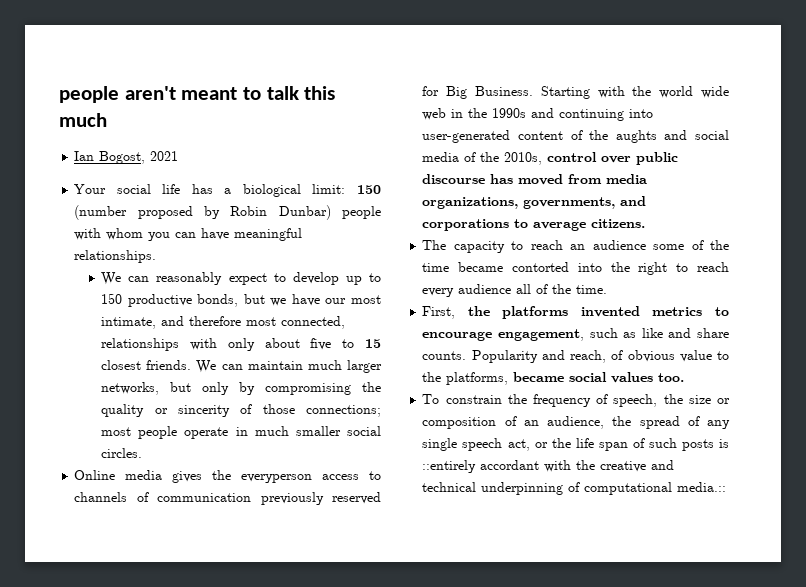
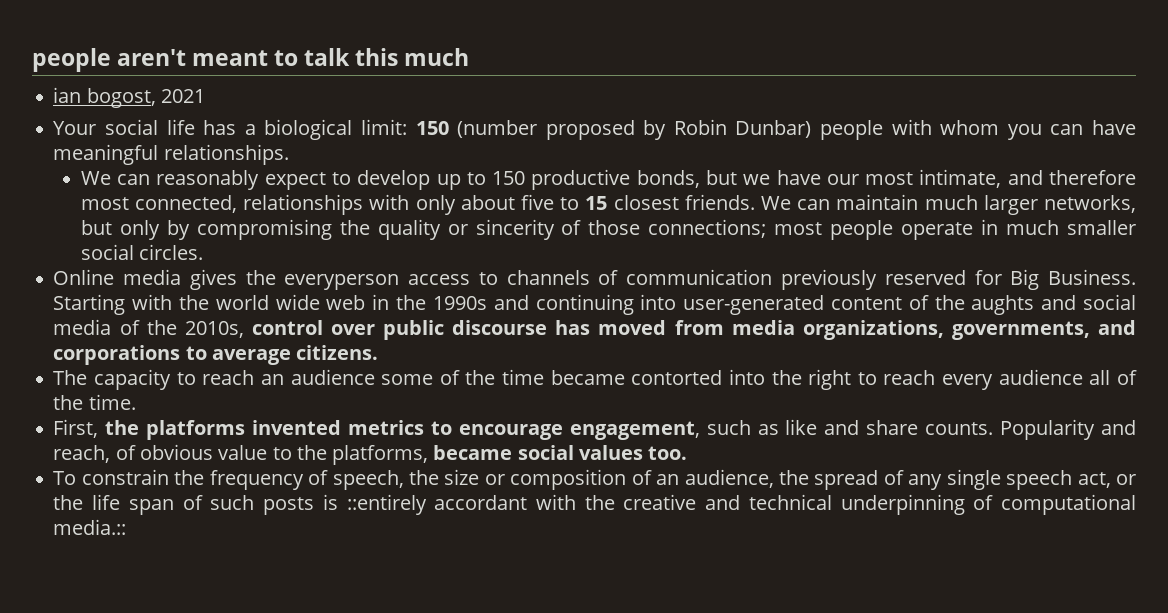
- Ian Bogost, 2021
+ ian bogost, 2021

